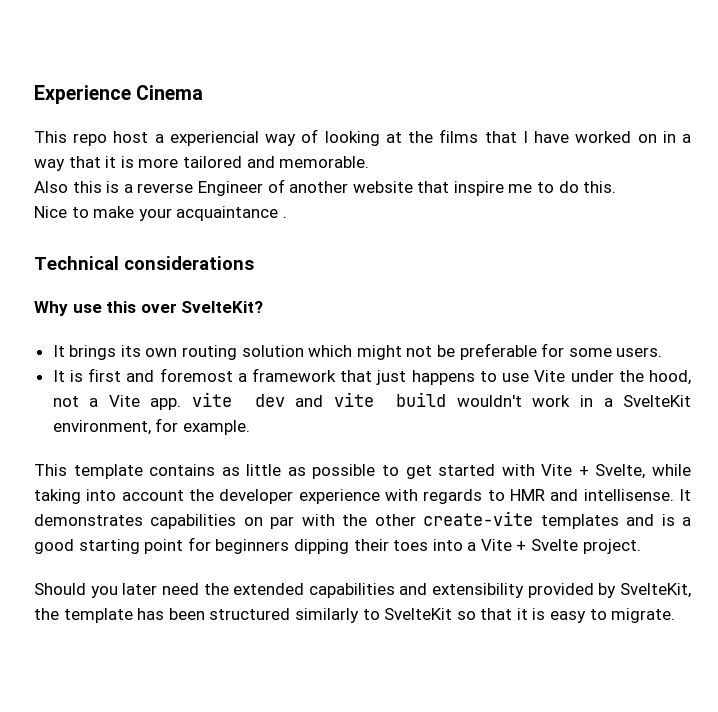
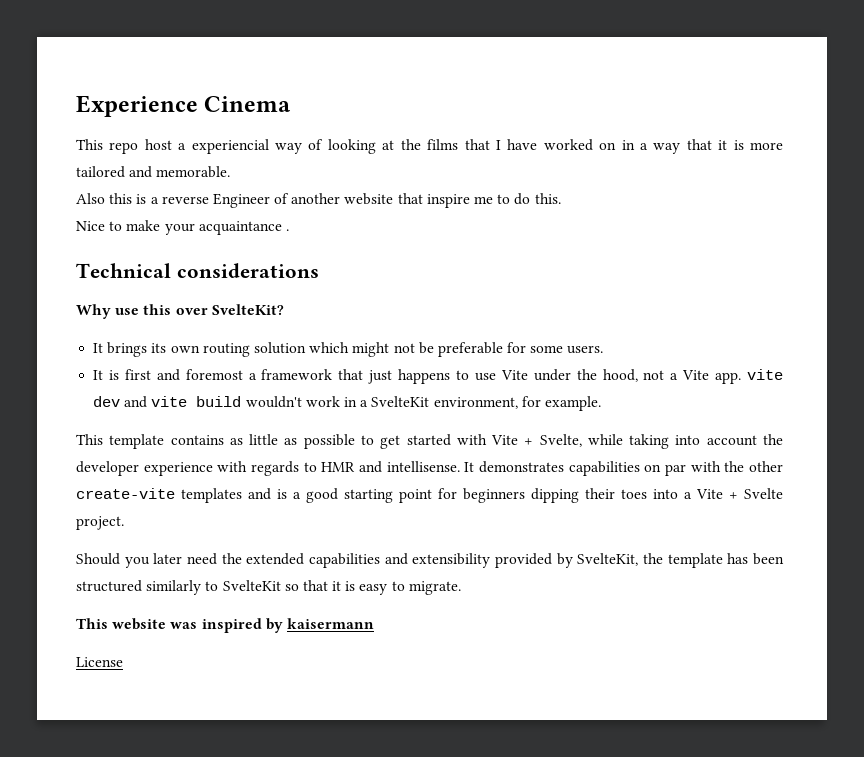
+ This website was inspired by kaisermann
+ License

